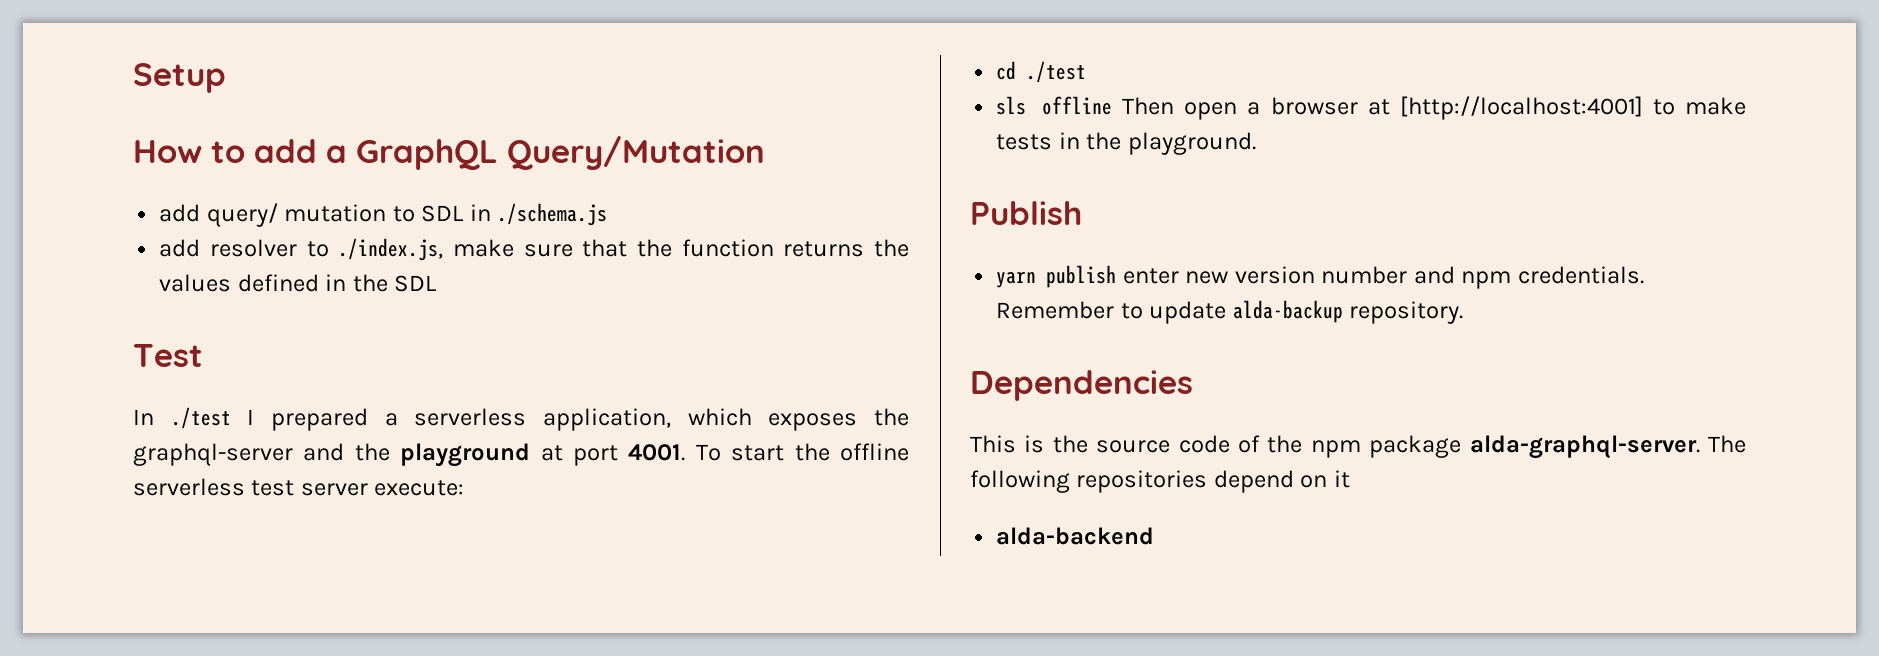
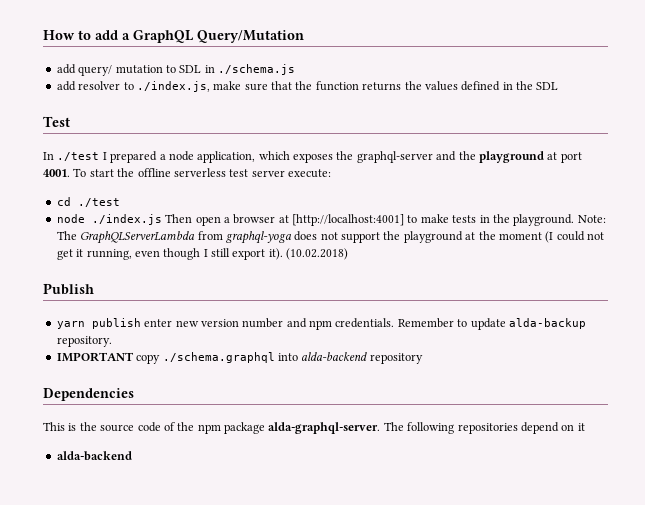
- Setup
- In ./test I prepared a serverless application, which exposes the graphql-server and the playground at port 4001.
+ In ./test I prepared a node application, which exposes the graphql-server and the playground at port 4001.
- sls offline Then open a browser at [http://localhost:4001] to make tests in the playground.
+ node ./index.js Then open a browser at [http://localhost:4001] to make tests in the playground. Note: The GraphQLServerLambda from graphql-yoga does not support the playground at the moment (I could not get it running, even though I still export it). (10.02.2018)
+ IMPORTANT copy ./schema.graphql into alda-backend repository

